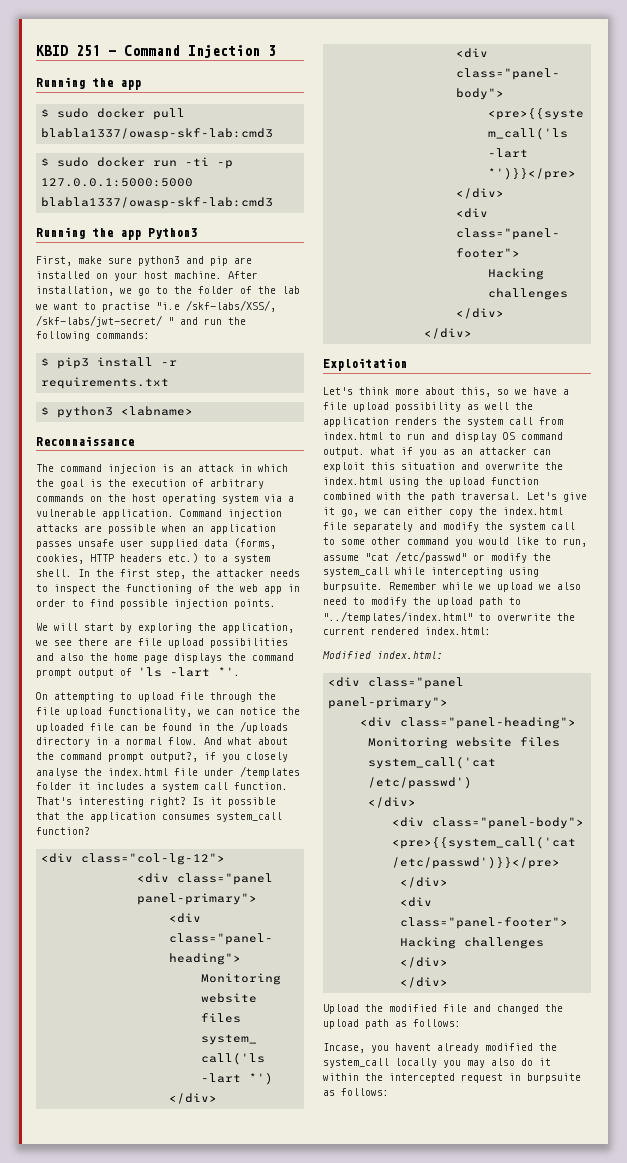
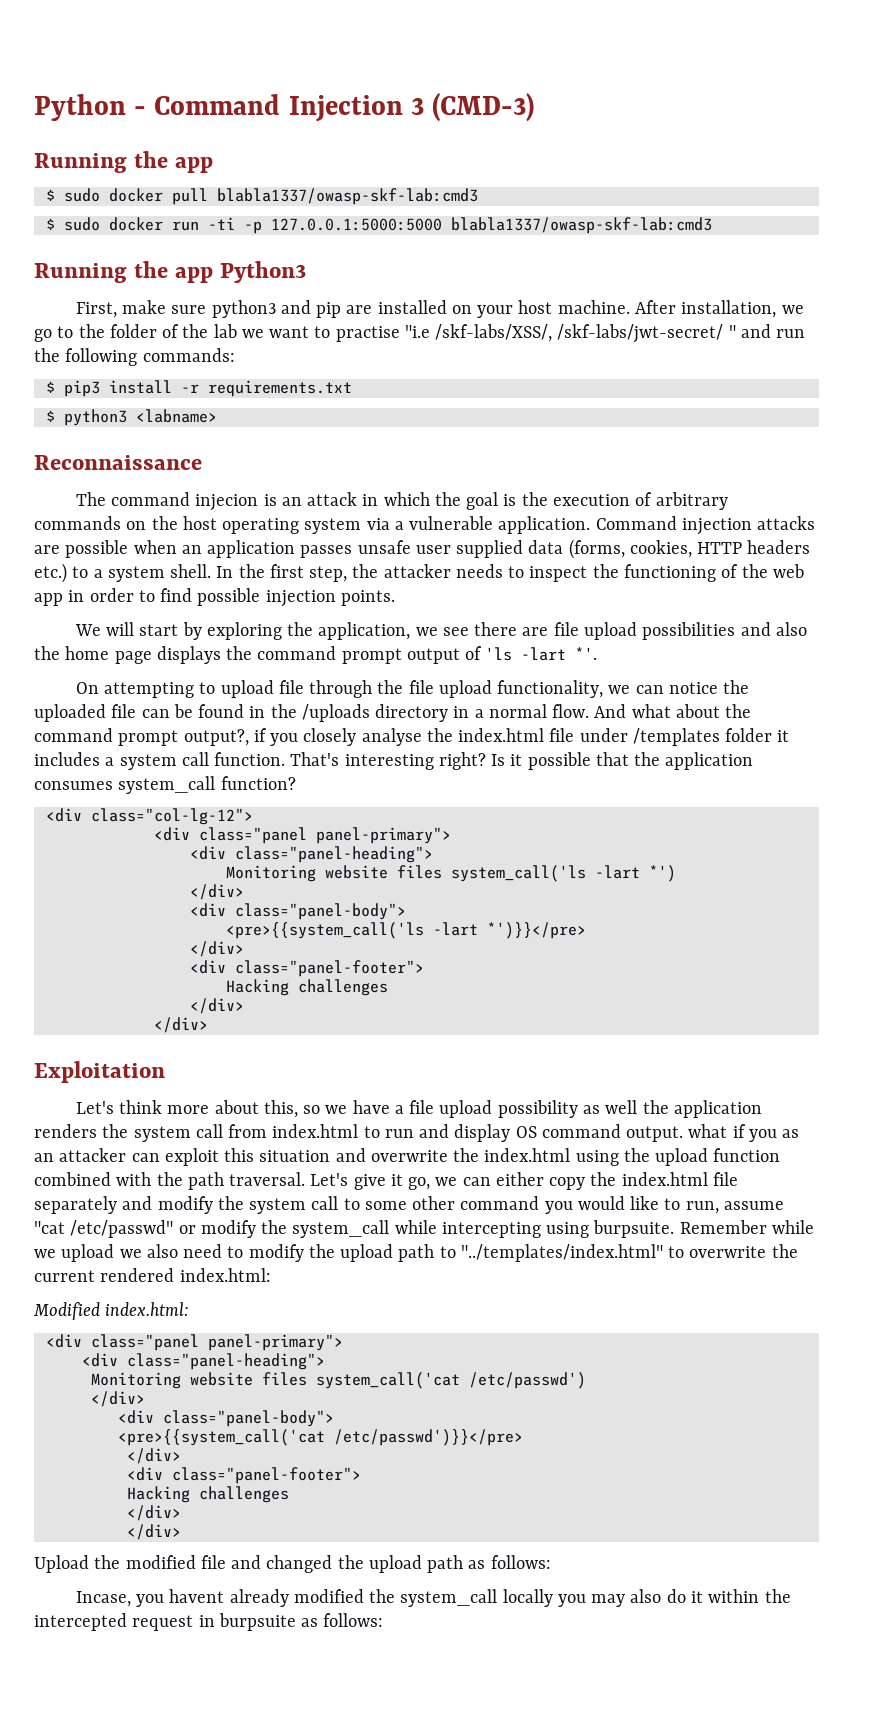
- KBID 251 - Command Injection 3
+ Python - Command Injection 3 (CMD-3)

